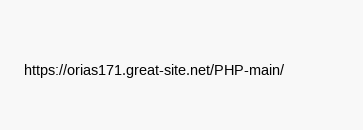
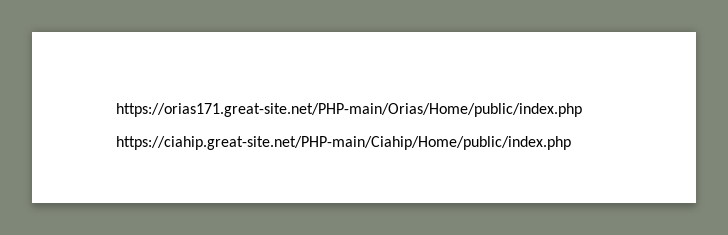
- https://orias171.great-site.net/PHP-main/
+ https://orias171.great-site.net/PHP-main/Orias/Home/public/index.php
+ https://ciahip.great-site.net/PHP-main/Ciahip/Home/public/index.php

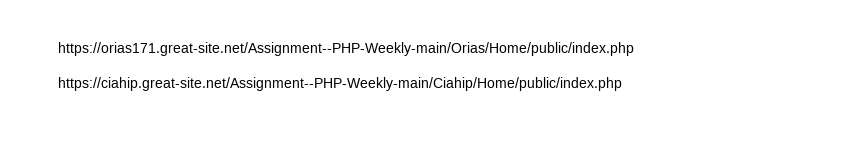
- https://orias171.great-site.net/PHP-main/Orias/Home/public/index.php
- https://ciahip.great-site.net/PHP-main/Ciahip/Home/public/index.php
+ https://orias171.great-site.net/Assignment--PHP-Weekly-main/Orias/Home/public/index.php
+ https://ciahip.great-site.net/Assignment--PHP-Weekly-main/Ciahip/Home/public/index.php

